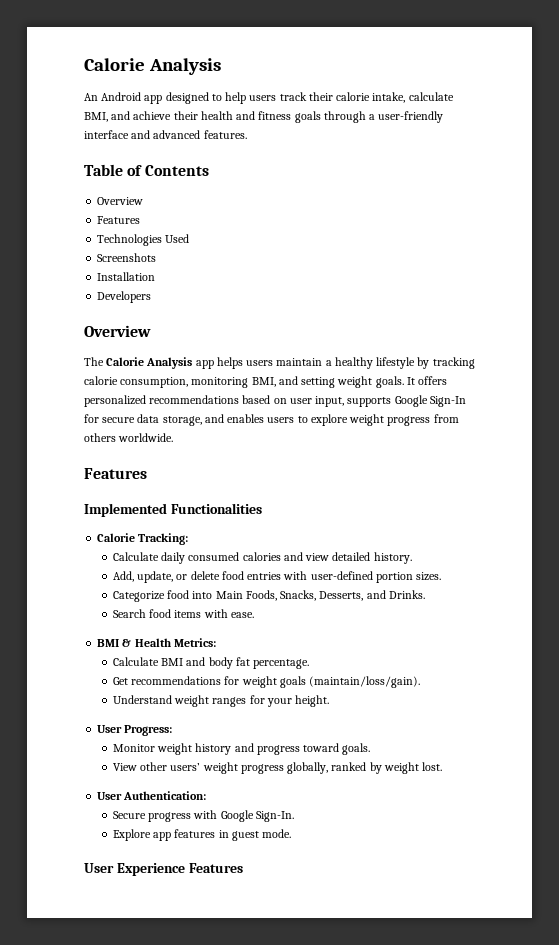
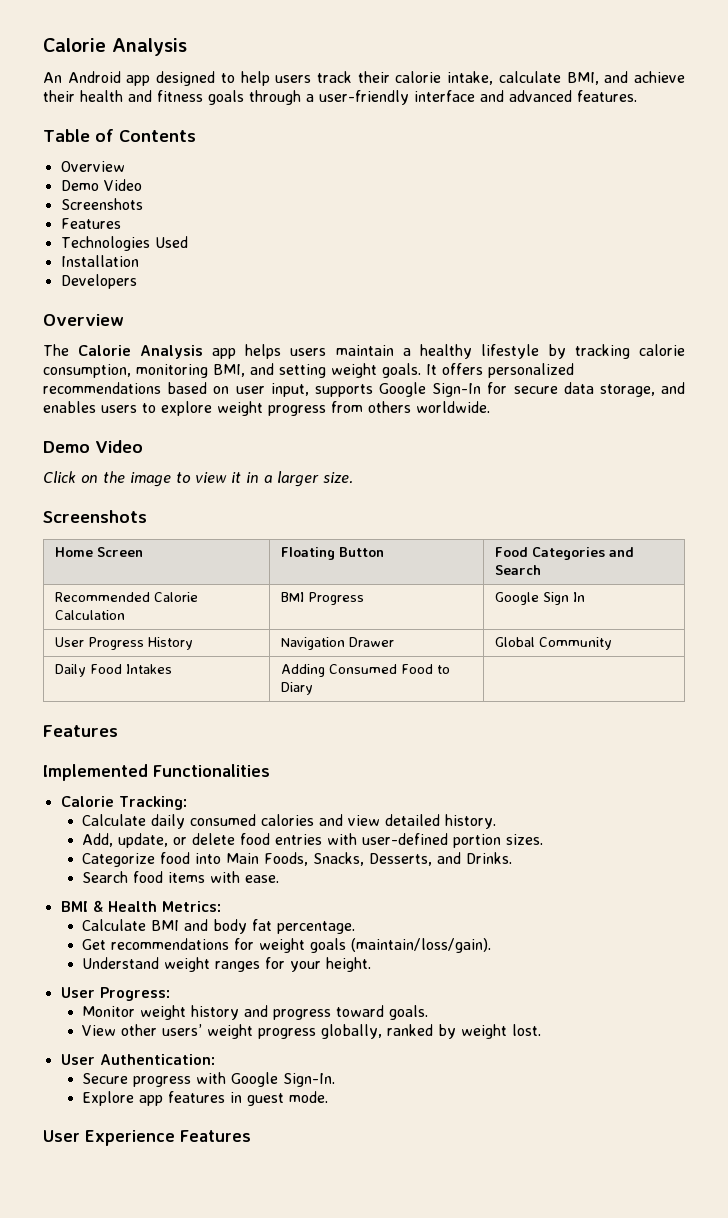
  Table of Contents
  Overview
+ Demo Video
+ Screenshots
- Screenshots
  It offers personalized recommendations based on user input, supports Google Sign-In for secure data storage, and enables users to explore weight progress from others worldwide.
+ Demo Video
+ Click on the image to view it in a larger size.
+ Screenshots
+ Home Screen | Floating Button | Food Categories and Search
+ Recommended Calorie Calculation | BMI Progress | Google Sign In
+ User Progress History | Navigation Drawer | Global Community
+ Daily Food Intakes | Adding Consumed Food to Diary |

